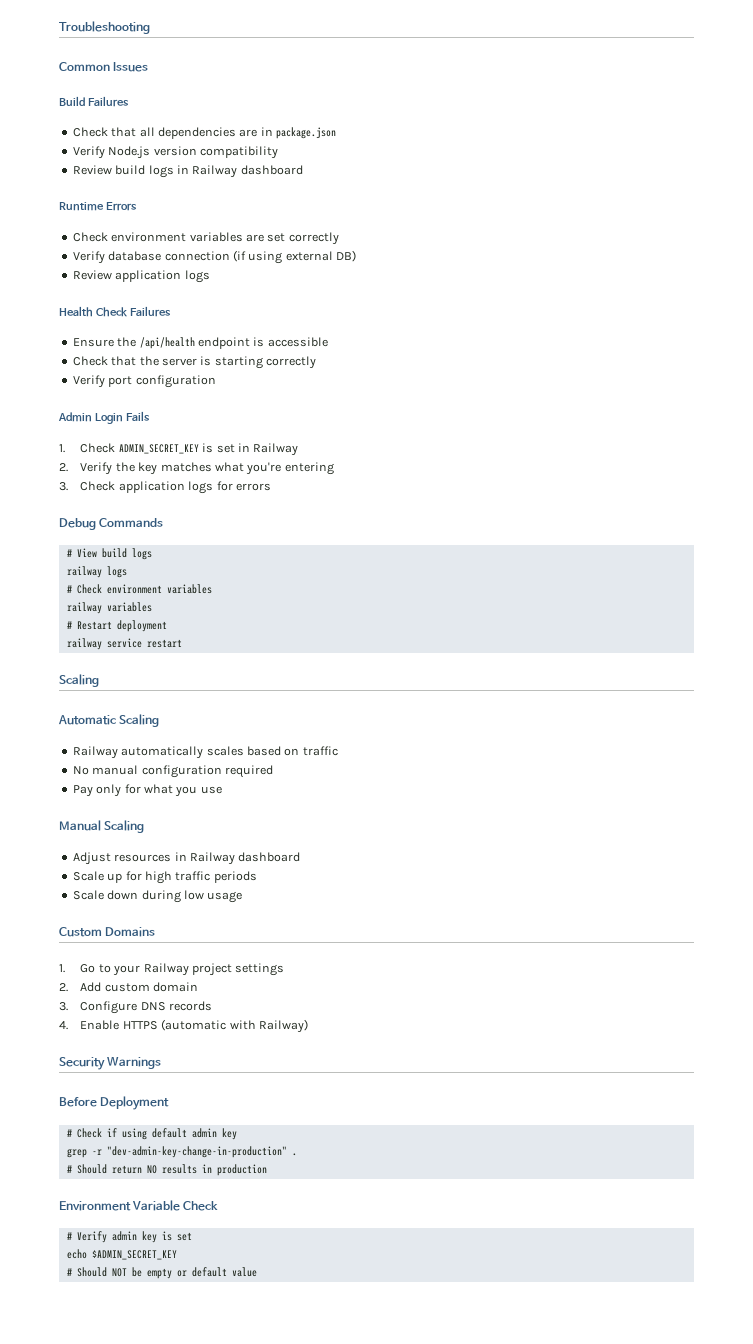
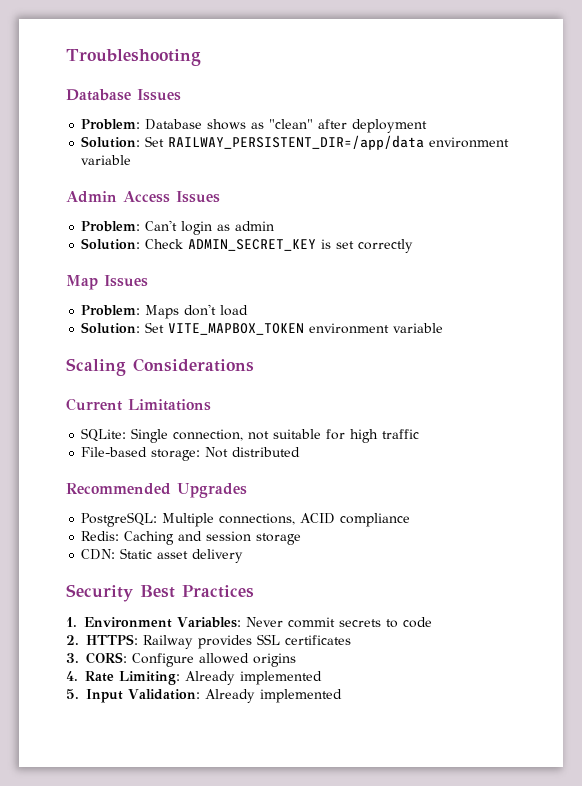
- Common Issues
- Build Failures
- Check that all dependencies are in package.json
- Verify Node.js version compatibility
- Review build logs in Railway dashboard
- Runtime Errors
- Check environment variables are set correctly
- Verify database connection (if using external DB)
- Review application logs
- Health Check Failures
- Ensure the /api/health endpoint is accessible
- Check that the server is starting correctly
- Verify port configuration
- Admin Login Fails
- 1. Check ADMIN_SECRET_KEY is set in Railway
- 2. Verify the key matches what you're entering
- 3. Check application logs for errors
- Debug Commands
- # View build logs
- railway logs
- # Check environment variables
- railway variables
- # Restart deployment
- railway service restart
- Scaling
- Automatic Scaling
- Railway automatically scales based on traffic
- No manual configuration required
- Pay only for what you use
- Manual Scaling
- Adjust resources in Railway dashboard
- Scale up for high traffic periods
- Scale down during low usage
- Custom Domains
- 1. Go to your Railway project settings
- 2. Add custom domain
- 3. Configure DNS records
- 4. Enable HTTPS (automatic with Railway)
- Security Warnings
- Before Deployment
- # Check if using default admin key
- grep -r "dev-admin-key-change-in-production" .
- # Should return NO results in production
- Environment Variable Check
- # Verify admin key is set
- echo $ADMIN_SECRET_KEY
- # Should NOT be empty or default value
+ Database Issues
+ Problem: Database shows as "clean" after deployment
+ Solution: Set RAILWAY_PERSISTENT_DIR=/app/data environment variable
+ Admin Access Issues
+ Problem: Can't login as admin
+ Solution: Check ADMIN_SECRET_KEY is set correctly
+ Map Issues
+ Problem: Maps don't load
+ Solution: Set VITE_MAPBOX_TOKEN environment variable
+ Scaling Considerations
+ Current Limitations
+ SQLite: Single connection, not suitable for high traffic
+ File-based storage: Not distributed
+ Recommended Upgrades
+ PostgreSQL: Multiple connections, ACID compliance
+ Redis: Caching and session storage
+ CDN: Static asset delivery
+ Security Best Practices
+ 1. Environment Variables: Never commit secrets to code
+ 2. HTTPS: Railway provides SSL certificates
+ 3. CORS: Configure allowed origins
+ 4. Rate Limiting: Already implemented
+ 5. Input Validation: Already implemented

